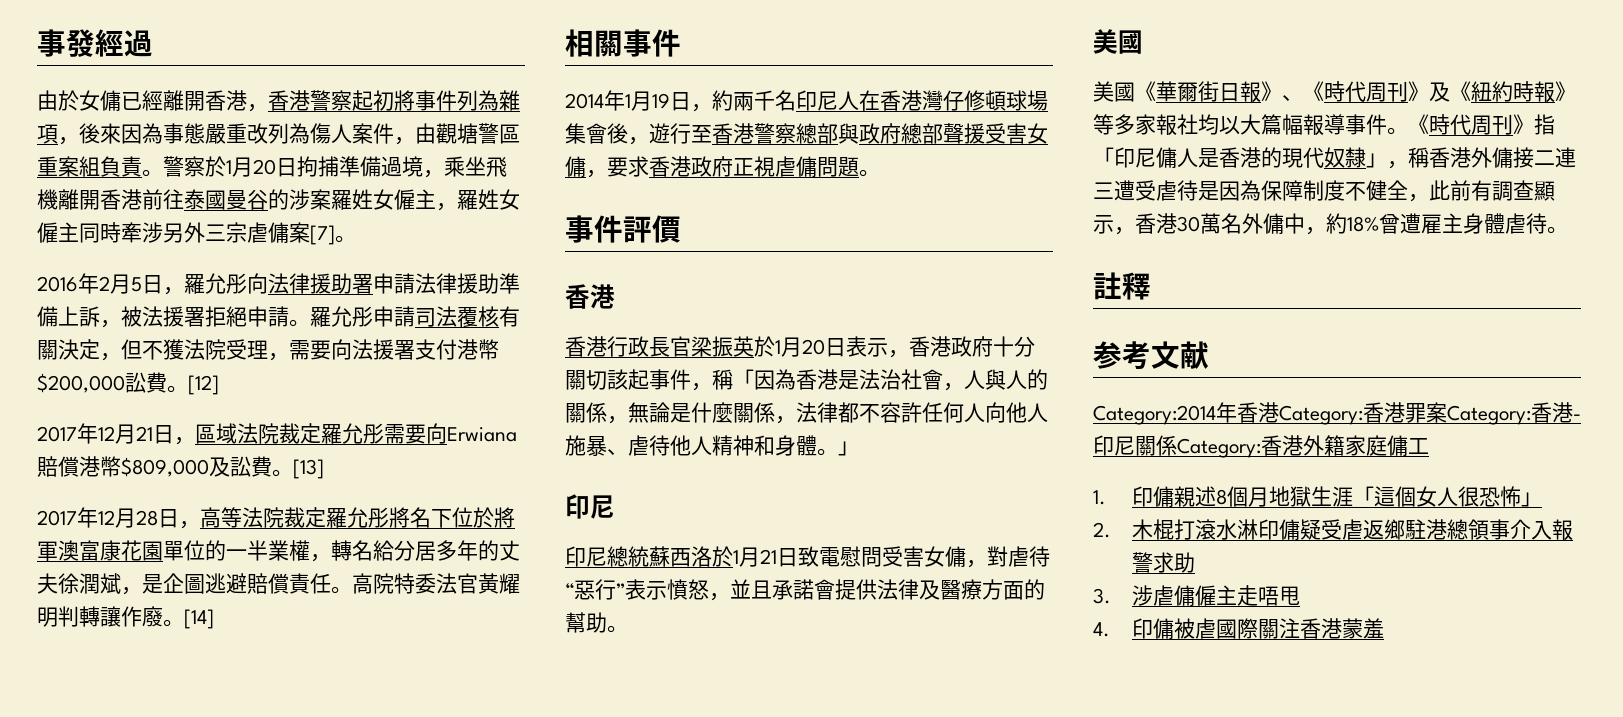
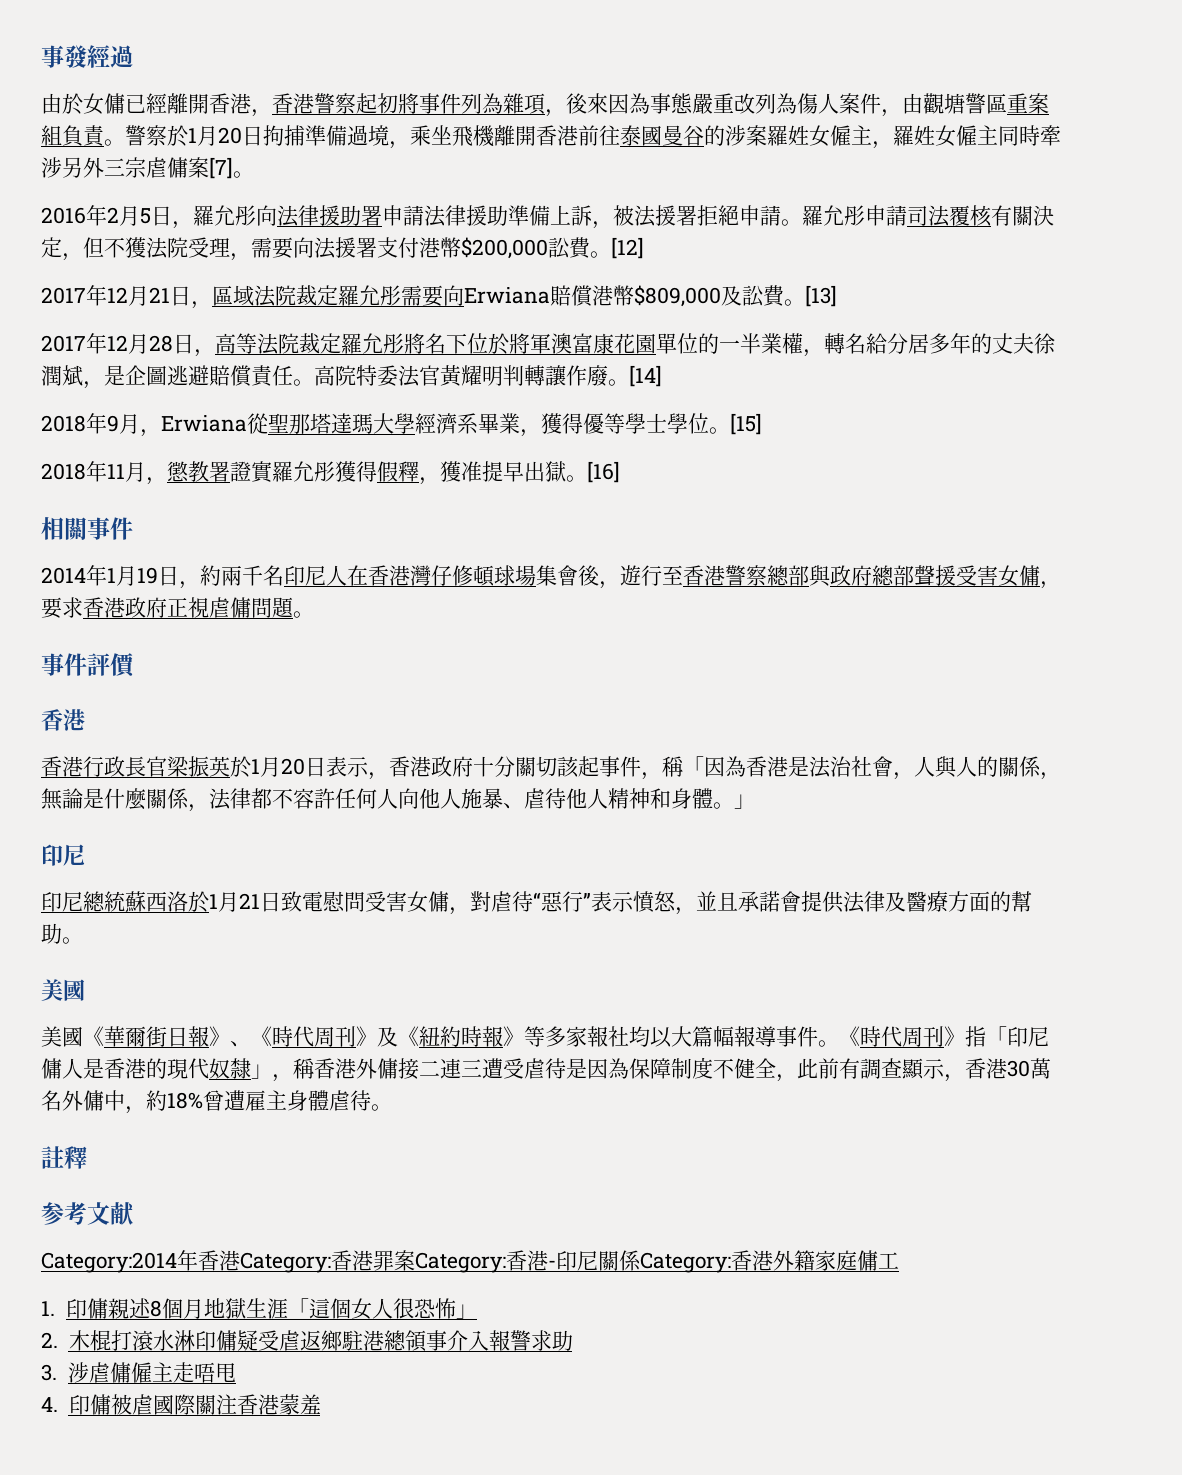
+ 2018年9月，Erwiana從聖那塔達瑪大學經濟系畢業，獲得優等學士學位。[15]
+ 2018年11月，懲教署證實羅允彤獲得假釋，獲准提早出獄。[16]

